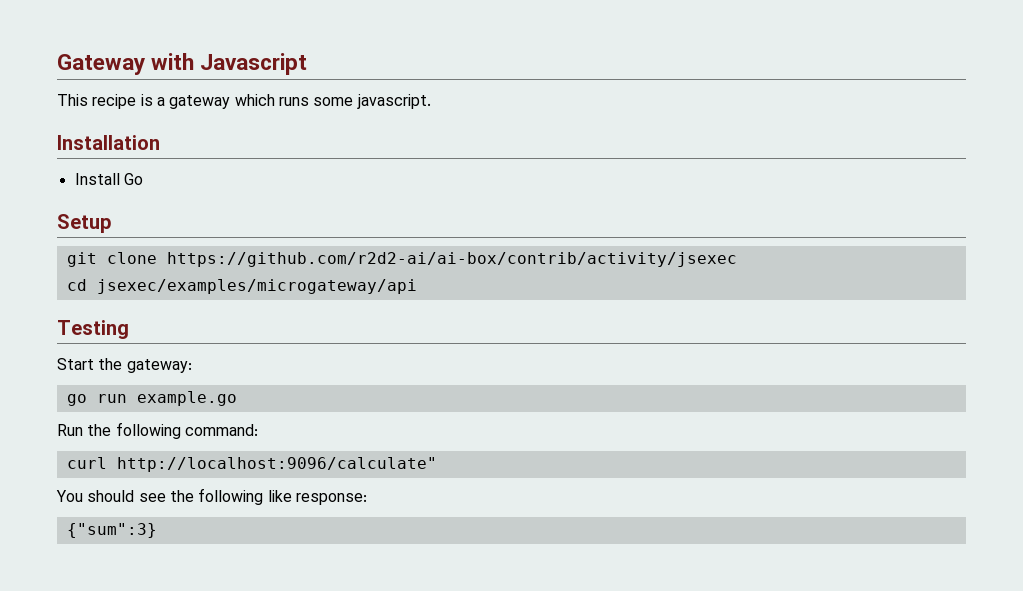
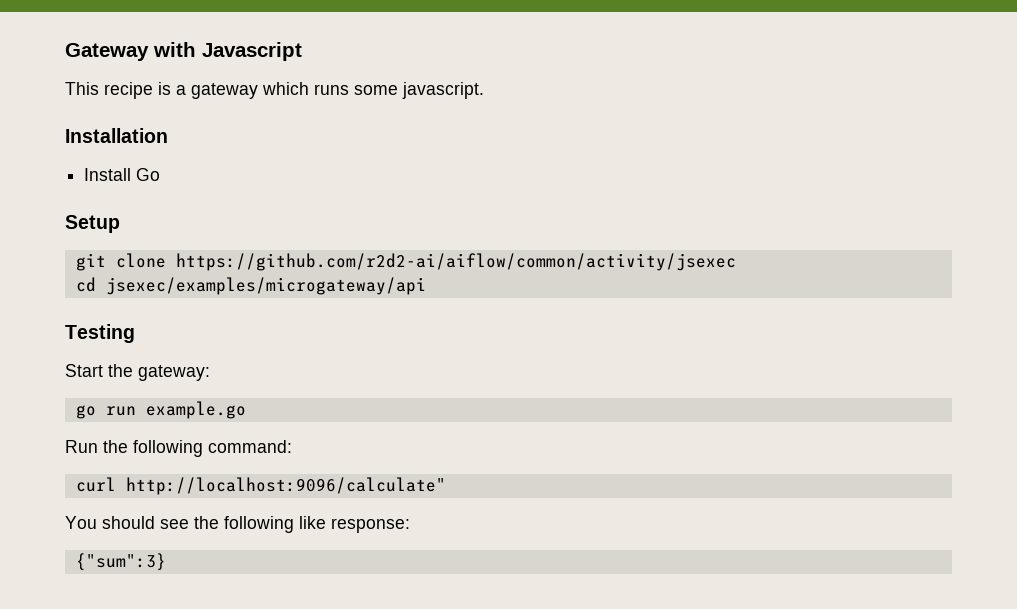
- git clone https://github.com/r2d2-ai/ai-box/contrib/activity/jsexec
+ git clone https://github.com/r2d2-ai/aiflow/common/activity/jsexec

